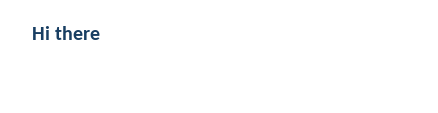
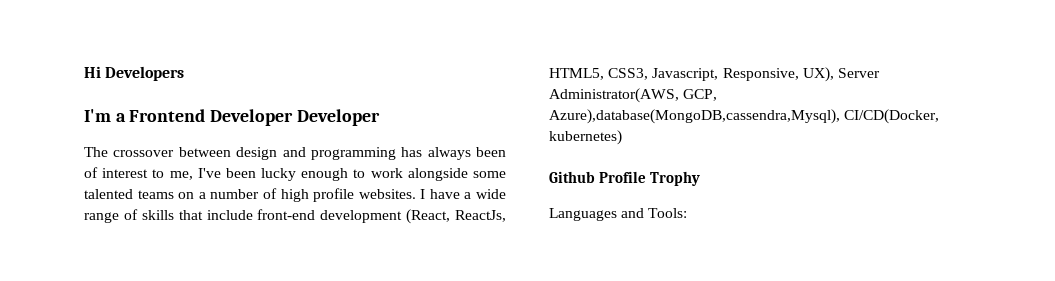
- Hi there
+ Hi Developers
+ I'm a Frontend Developer Developer
+ The crossover between design and programming has always been of interest to me, I've been lucky enough to work alongside some talented teams on a number of high profile websites. I have a wide range of skills that include front-end development (React, ReactJs, HTML5, CSS3, Javascript, Responsive, UX), Server Administrator(AWS, GCP, Azure),database(MongoDB,cassendra,Mysql), CI/CD(Docker, kubernetes)
+ Github Profile Trophy
+ Languages and Tools:

